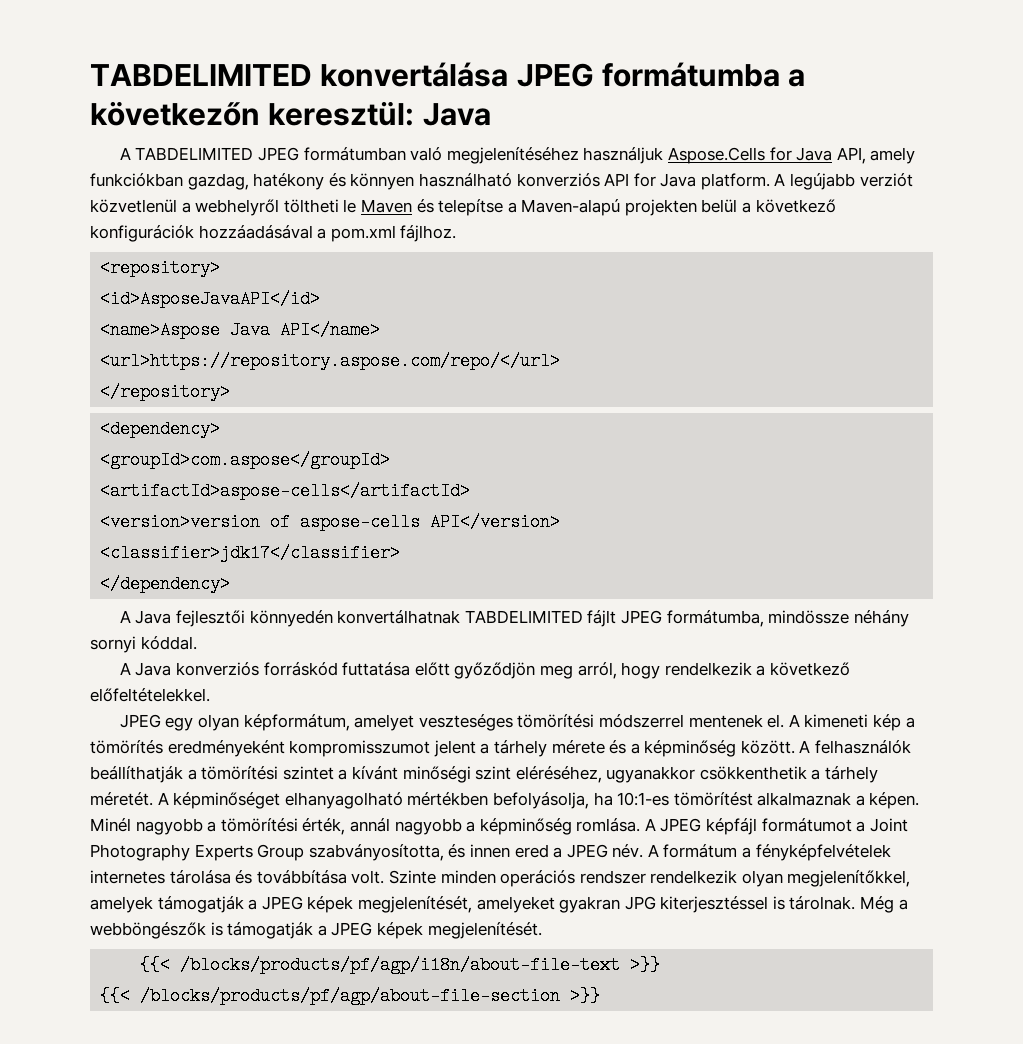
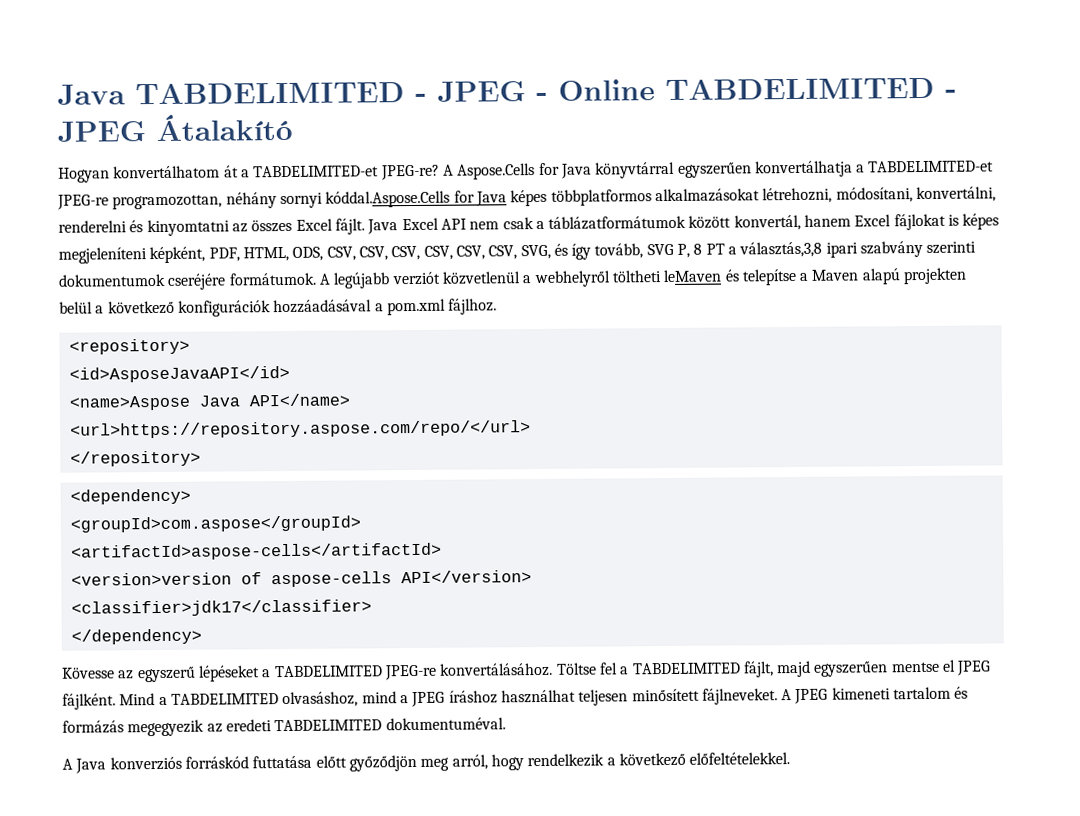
- TABDELIMITED konvertálása JPEG formátumba a következőn keresztül: Java
- A TABDELIMITED JPEG formátumban való megjelenítéséhez használjuk Aspose.Cells for Java API, amely funkciókban gazdag, hatékony és könnyen használható konverziós API for Java platform.
+ Java TABDELIMITED - JPEG - Online TABDELIMITED - JPEG Átalakító
+ Hogyan konvertálhatom át a TABDELIMITED-et JPEG-re? A Aspose.Cells for Java könyvtárral egyszerűen konvertálhatja a TABDELIMITED-et JPEG-re programozottan, néhány sornyi kóddal.Aspose.Cells for Java képes többplatformos alkalmazásokat létrehozni, módosítani, konvertálni, renderelni és kinyomtatni az összes Excel fájlt. Java Excel API nem csak a táblázatformátumok között konvertál, hanem Excel fájlokat is képes megjeleníteni képként, PDF, HTML, ODS, CSV, CSV, CSV, CSV, CSV, CSV, SVG, és így tovább, SVG P, 8 PT a választás,3,8 ipari szabvány szerinti dokumentumok cseréjére formátumok.
- A legújabb verziót közvetlenül a webhelyről töltheti le Maven és telepítse a Maven-alapú projekten belül a következő konfigurációk hozzáadásával a pom.xml fájlhoz.
+ A legújabb verziót közvetlenül a webhelyről töltheti leMaven és telepítse a Maven alapú projekten belül a következő konfigurációk hozzáadásával a pom.xml fájlhoz.
- A Java fejlesztői könnyedén konvertálhatnak TABDELIMITED fájlt JPEG formátumba, mindössze néhány sornyi kóddal.
+ Kövesse az egyszerű lépéseket a TABDELIMITED JPEG-re konvertálásához. Töltse fel a TABDELIMITED fájlt, majd egyszerűen mentse el JPEG fájlként. Mind a TABDELIMITED olvasáshoz, mind a JPEG íráshoz használhat teljesen minősített fájlneveket. A JPEG kimeneti tartalom és formázás megegyezik az eredeti TABDELIMITED dokumentuméval.
- JPEG egy olyan képformátum, amelyet veszteséges tömörítési módszerrel mentenek el. A kimeneti kép a tömörítés eredményeként kompromisszumot jelent a tárhely mérete és a képminőség között. A felhasználók beállíthatják a tömörítési szintet a kívánt minőségi szint eléréséhez, ugyanakkor csökkenthetik a tárhely méretét. A képminőséget elhanyagolható mértékben befolyásolja, ha 10:1-es tömörítést alkalmaznak a képen. Minél nagyobb a tömörítési érték, annál nagyobb a képminőség romlása. A JPEG képfájl formátumot a Joint Photography Experts Group szabványosította, és innen ered a JPEG név. A formátum a fényképfelvételek internetes tárolása és továbbítása volt. Szinte minden operációs rendszer rendelkezik olyan megjelenítőkkel, amelyek támogatják a JPEG képek megjelenítését, amelyeket gyakran JPG kiterjesztéssel is tárolnak. Még a webböngészők is támogatják a JPEG képek megjelenítését.
- {{< /blocks/products/pf/agp/i18n/about-file-text >}}
- {{< /blocks/products/pf/agp/about-file-section >}}

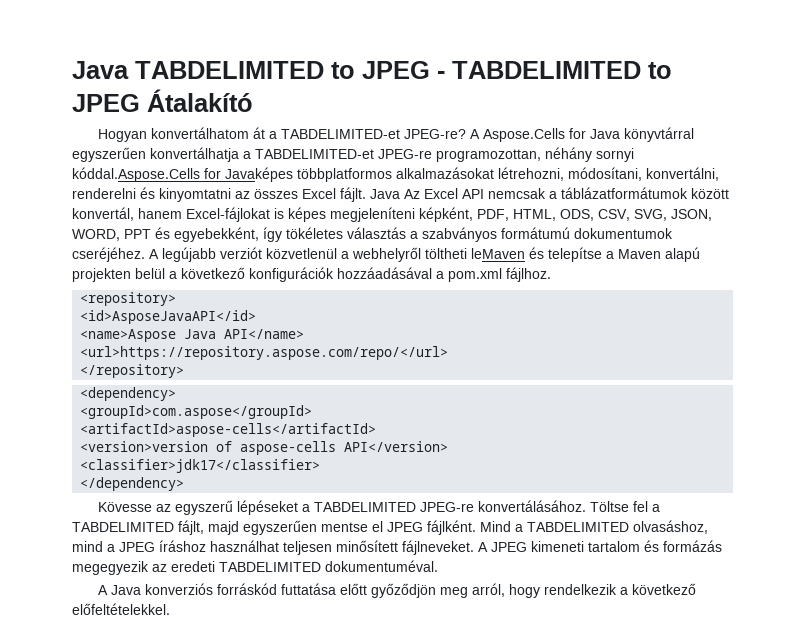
- Java TABDELIMITED - JPEG - Online TABDELIMITED - JPEG Átalakító
+ Java TABDELIMITED to JPEG - TABDELIMITED to JPEG Átalakító
- A Aspose.Cells for Java könyvtárral egyszerűen konvertálhatja a TABDELIMITED-et JPEG-re programozottan, néhány sornyi kóddal.Aspose.Cells for Java képes többplatformos alkalmazásokat létrehozni, módosítani, konvertálni, renderelni és kinyomtatni az összes Excel fájlt.
+ A Aspose.Cells for Java könyvtárral egyszerűen konvertálhatja a TABDELIMITED-et JPEG-re programozottan, néhány sornyi kóddal.Aspose.Cells for Javaképes többplatformos alkalmazásokat létrehozni, módosítani, konvertálni, renderelni és kinyomtatni az összes Excel fájlt.
- Java Excel API nem csak a táblázatformátumok között konvertál, hanem Excel fájlokat is képes megjeleníteni képként, PDF, HTML, ODS, CSV, CSV, CSV, CSV, CSV, CSV, SVG, és így tovább, SVG P, 8 PT a választás,3,8 ipari szabvány szerinti dokumentumok cseréjére formátumok.
+ Java Az Excel API nemcsak a táblázatformátumok között konvertál, hanem Excel-fájlokat is képes megjeleníteni képként, PDF, HTML, ODS, CSV, SVG, JSON, WORD, PPT és egyebekként, így tökéletes választás a szabványos formátumú dokumentumok cseréjéhez.

